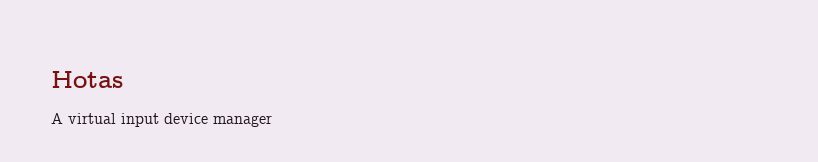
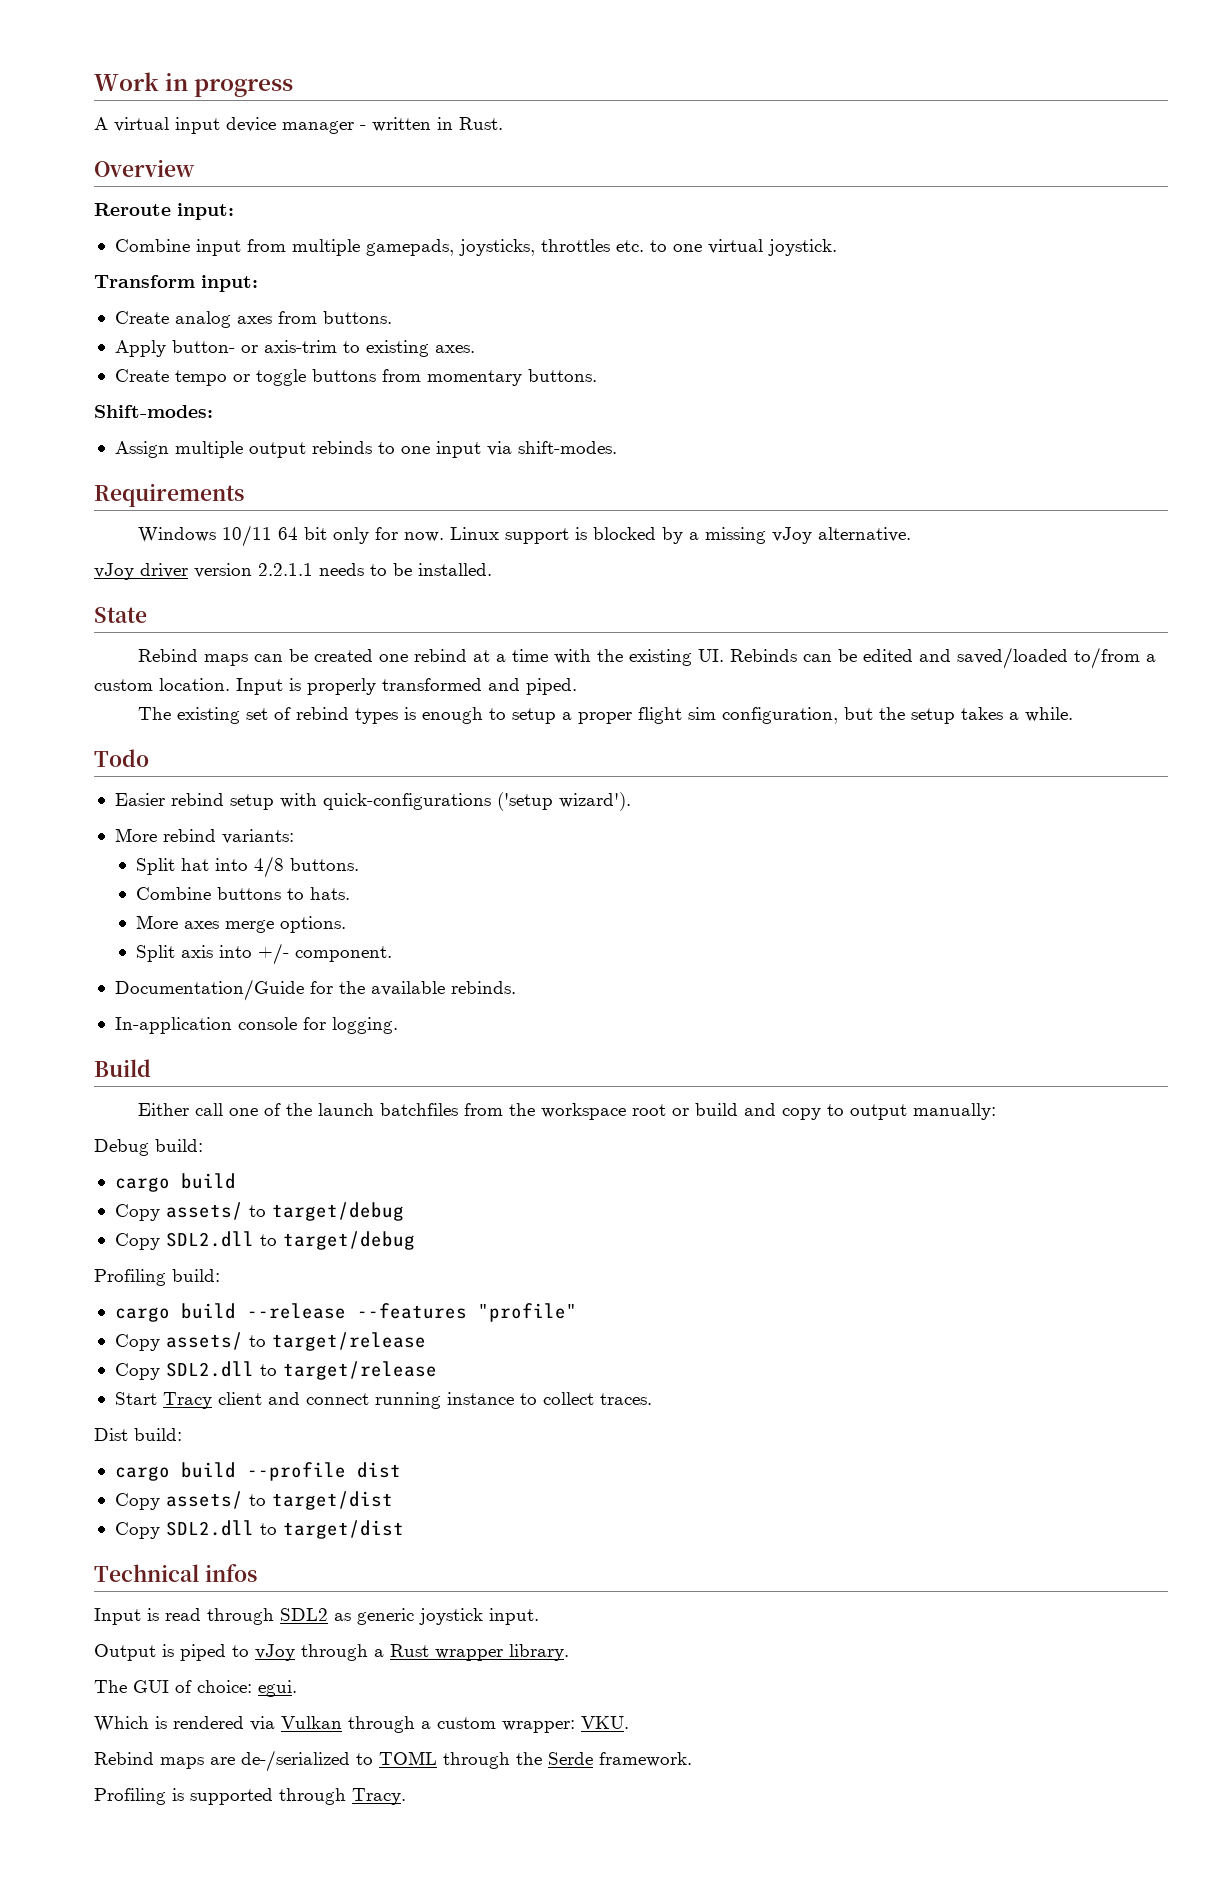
- Hotas
+ Work in progress
- A virtual input device manager
+ A virtual input device manager - written in Rust.
+ Overview
+ Reroute input:
+ Combine input from multiple gamepads, joysticks, throttles etc. to one virtual joystick.
+ Transform input:
+ Create analog axes from buttons.
+ Apply button- or axis-trim to existing axes.
+ Create tempo or toggle buttons from momentary buttons.
+ Shift-modes:
+ Assign multiple output rebinds to one input via shift-modes.
+ Requirements
+ Windows 10/11 64 bit only for now. Linux support is blocked by a missing vJoy alternative.
+ vJoy driver version 2.2.1.1 needs to be installed.
+ State
+ Rebind maps can be created one rebind at a time with the existing UI. Rebinds can be edited and saved/loaded to/from a custom location. Input is properly transformed and piped.
+ The existing set of rebind types is enough to setup a proper flight sim configuration, but the setup takes a while.
+ Todo
+ Easier rebind setup with quick-configurations ('setup wizard').
+ More rebind variants:
+ Split hat into 4/8 buttons.
+ Combine buttons to hats.
+ More axes merge options.
+ Split axis into +/- component.
+ Documentation/Guide for the available rebinds.
+ In-application console for logging.
+ Build
+ Either call one of the launch batchfiles from the workspace root or build and copy to output manually:
+ Debug build:
+ cargo build
+ Copy assets/ to target/debug
+ Copy SDL2.dll to target/debug
+ Profiling build:
+ cargo build --release --features "profile"
+ Copy assets/ to target/release
+ Copy SDL2.dll to target/release
+ Start Tracy client and connect running instance to collect traces.
+ Dist build:
+ cargo build --profile dist
+ Copy assets/ to target/dist
+ Copy SDL2.dll to target/dist
+ Technical infos
+ Input is read through SDL2 as generic joystick input.
+ Output is piped to vJoy through a Rust wrapper library.
+ The GUI of choice: egui.
+ Which is rendered via Vulkan through a custom wrapper: VKU.
+ Rebind maps are de-/serialized to TOML through the Serde framework.
+ Profiling is supported through Tracy.

